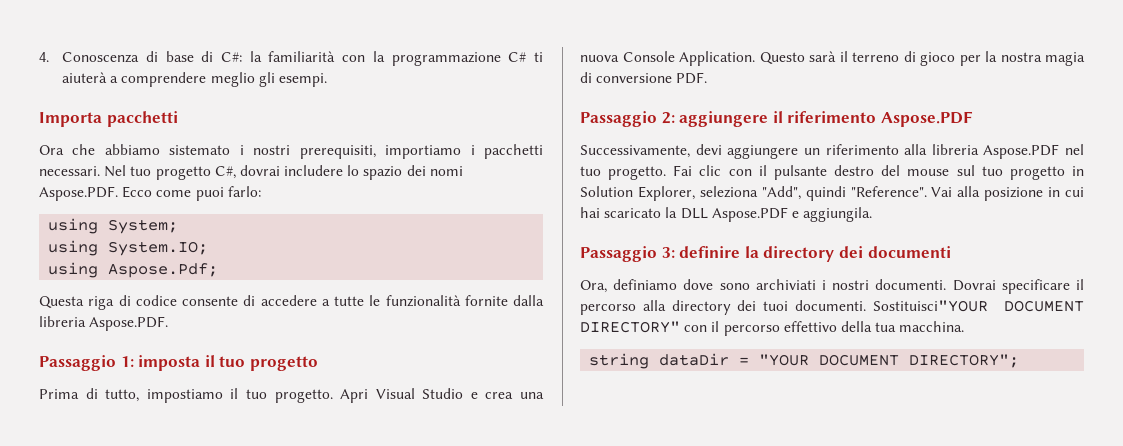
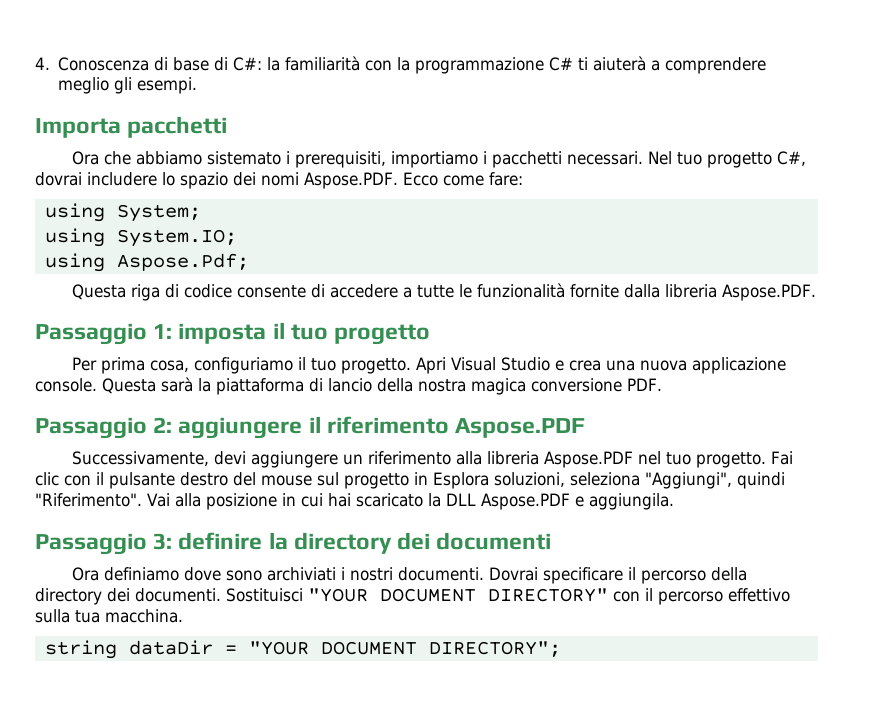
- Ora che abbiamo sistemato i nostri prerequisiti, importiamo i pacchetti necessari.
+ Ora che abbiamo sistemato i prerequisiti, importiamo i pacchetti necessari.
- Nel tuo progetto C#, dovrai includere lo spazio dei nomi Aspose.PDF. Ecco come puoi farlo:
+ Nel tuo progetto C#, dovrai includere lo spazio dei nomi Aspose.PDF. Ecco come fare:
- Prima di tutto, impostiamo il tuo progetto.
+ Per prima cosa, configuriamo il tuo progetto.
- Apri Visual Studio e crea una nuova Console Application. Questo sarà il terreno di gioco per la nostra magia di conversione PDF.
+ Apri Visual Studio e crea una nuova applicazione console. Questa sarà la piattaforma di lancio della nostra magica conversione PDF.
- Fai clic con il pulsante destro del mouse sul tuo progetto in Solution Explorer, seleziona "Add", quindi "Reference".
+ Fai clic con il pulsante destro del mouse sul progetto in Esplora soluzioni, seleziona "Aggiungi", quindi "Riferimento".
- Ora, definiamo dove sono archiviati i nostri documenti.
+ Ora definiamo dove sono archiviati i nostri documenti.
- Dovrai specificare il percorso alla directory dei tuoi documenti. Sostituisci"YOUR DOCUMENT DIRECTORY" con il percorso effettivo della tua macchina.
+ Dovrai specificare il percorso della directory dei documenti. Sostituisci "YOUR DOCUMENT DIRECTORY" con il percorso effettivo sulla tua macchina.

